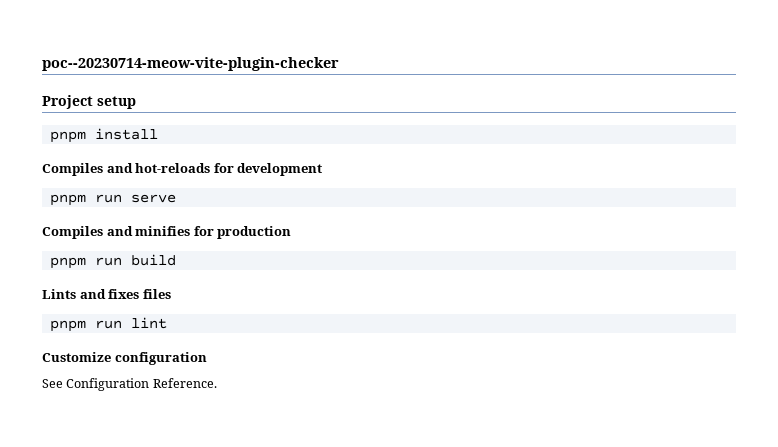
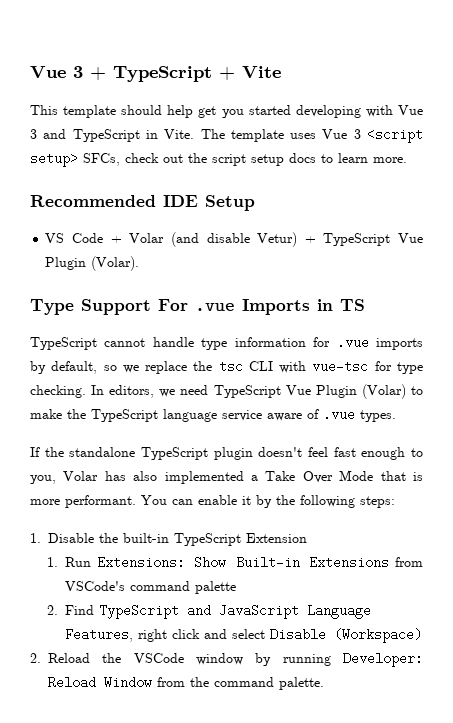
- poc--20230714-meow-vite-plugin-checker
- Project setup
- pnpm install
- Compiles and hot-reloads for development
- pnpm run serve
- Compiles and minifies for production
- pnpm run build
- Lints and fixes files
- pnpm run lint
- Customize configuration
- See Configuration Reference.
+ Vue 3 + TypeScript + Vite
+ This template should help get you started developing with Vue 3 and TypeScript in Vite. The template uses Vue 3 <script setup> SFCs, check out the script setup docs to learn more.
+ Recommended IDE Setup
+ VS Code + Volar (and disable Vetur) + TypeScript Vue Plugin (Volar).
+ Type Support For .vue Imports in TS
+ TypeScript cannot handle type information for .vue imports by default, so we replace the tsc CLI with vue-tsc for type checking. In editors, we need TypeScript Vue Plugin (Volar) to make the TypeScript language service aware of .vue types.
+ If the standalone TypeScript plugin doesn't feel fast enough to you, Volar has also implemented a Take Over Mode that is more performant. You can enable it by the following steps:
+ 1. Disable the built-in TypeScript Extension
+ 1. Run Extensions: Show Built-in Extensions from VSCode's command palette
+ 2. Find TypeScript and JavaScript Language Features, right click and select Disable (Workspace)
+ 2. Reload the VSCode window by running Developer: Reload Window from the command palette.

